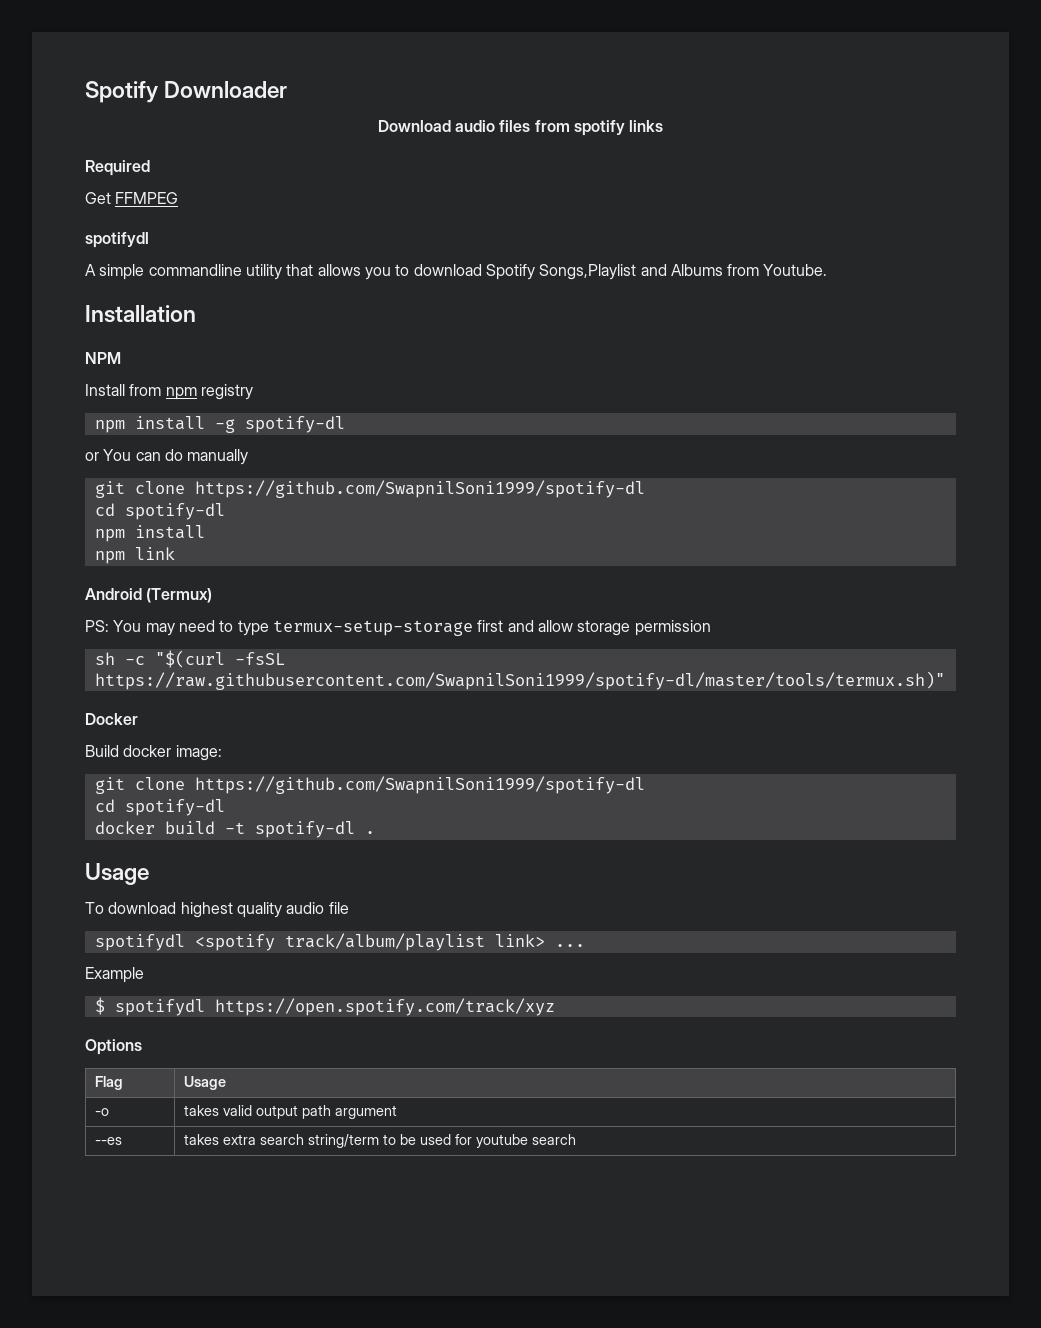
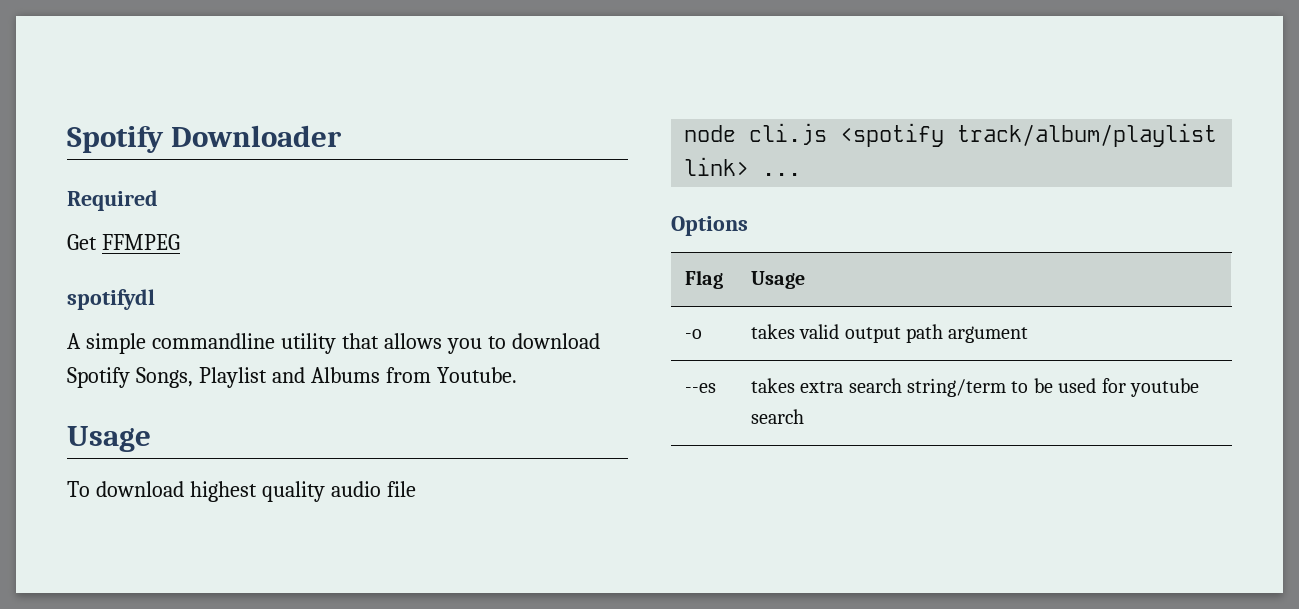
- Download audio files from spotify links
- A simple commandline utility that allows you to download Spotify Songs,Playlist and Albums from Youtube.
+ A simple commandline utility that allows you to download Spotify Songs, Playlist and Albums from Youtube.
- Installation
- NPM
- Install from npm registry
- npm install -g spotify-dl
- or You can do manually
- git clone https://github.com/SwapnilSoni1999/spotify-dl
- cd spotify-dl
- npm install
- npm link
- Android (Termux)
- PS: You may need to type termux-setup-storage first and allow storage permission
- sh -c "$(curl -fsSL https://raw.githubusercontent.com/SwapnilSoni1999/spotify-dl/master/tools/termux.sh)"
- Docker
- Build docker image:
- git clone https://github.com/SwapnilSoni1999/spotify-dl
- cd spotify-dl
- docker build -t spotify-dl .
- spotifydl <spotify track/album/playlist link> ...
+ node cli.js <spotify track/album/playlist link> ...
- Example
- $ spotifydl https://open.spotify.com/track/xyz

